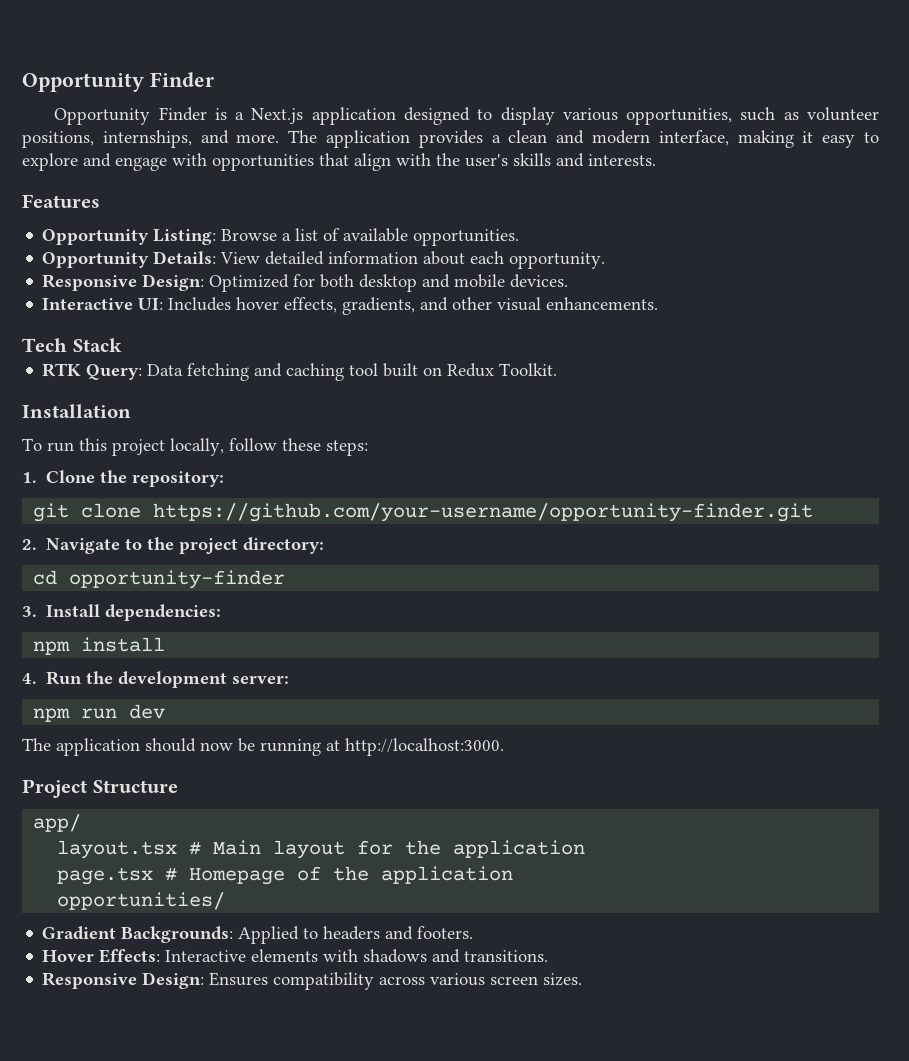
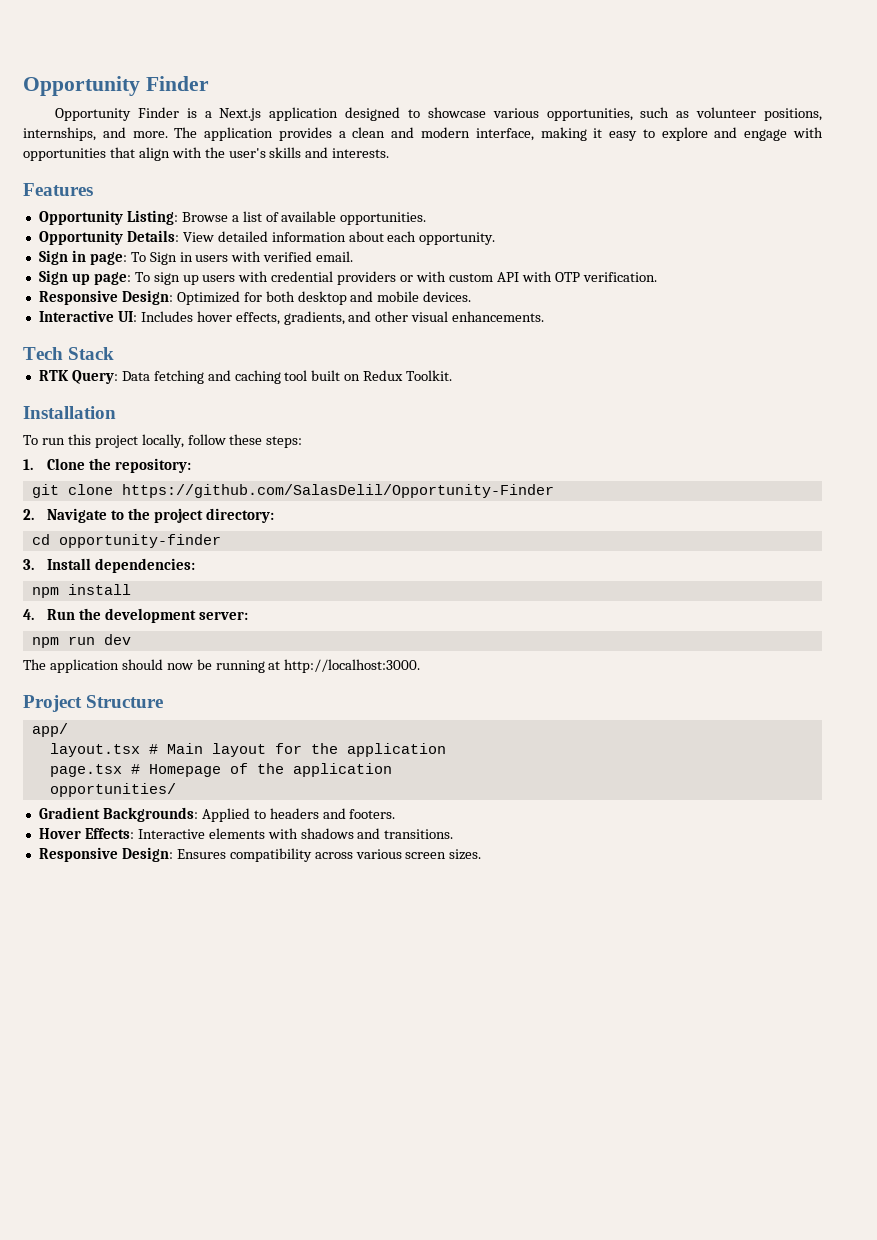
- Opportunity Finder is a Next.js application designed to display various opportunities, such as volunteer positions, internships, and more.
+ Opportunity Finder is a Next.js application designed to showcase various opportunities, such as volunteer positions, internships, and more.
+ Sign in page: To Sign in users with verified email.
+ Sign up page: To sign up users with credential providers or with custom API with OTP verification.
- git clone https://github.com/your-username/opportunity-finder.git
+ git clone https://github.com/SalasDelil/Opportunity-Finder

